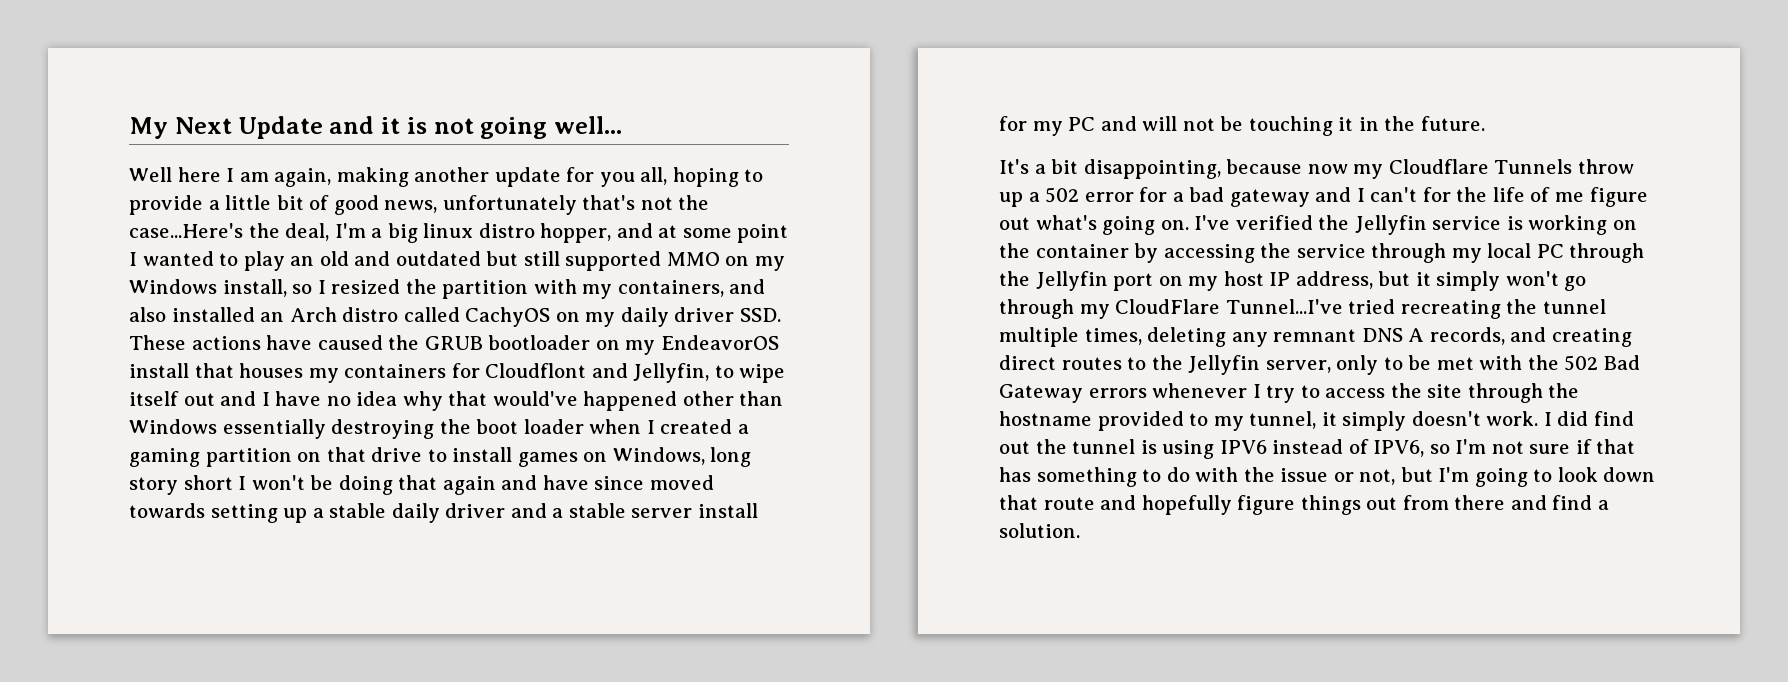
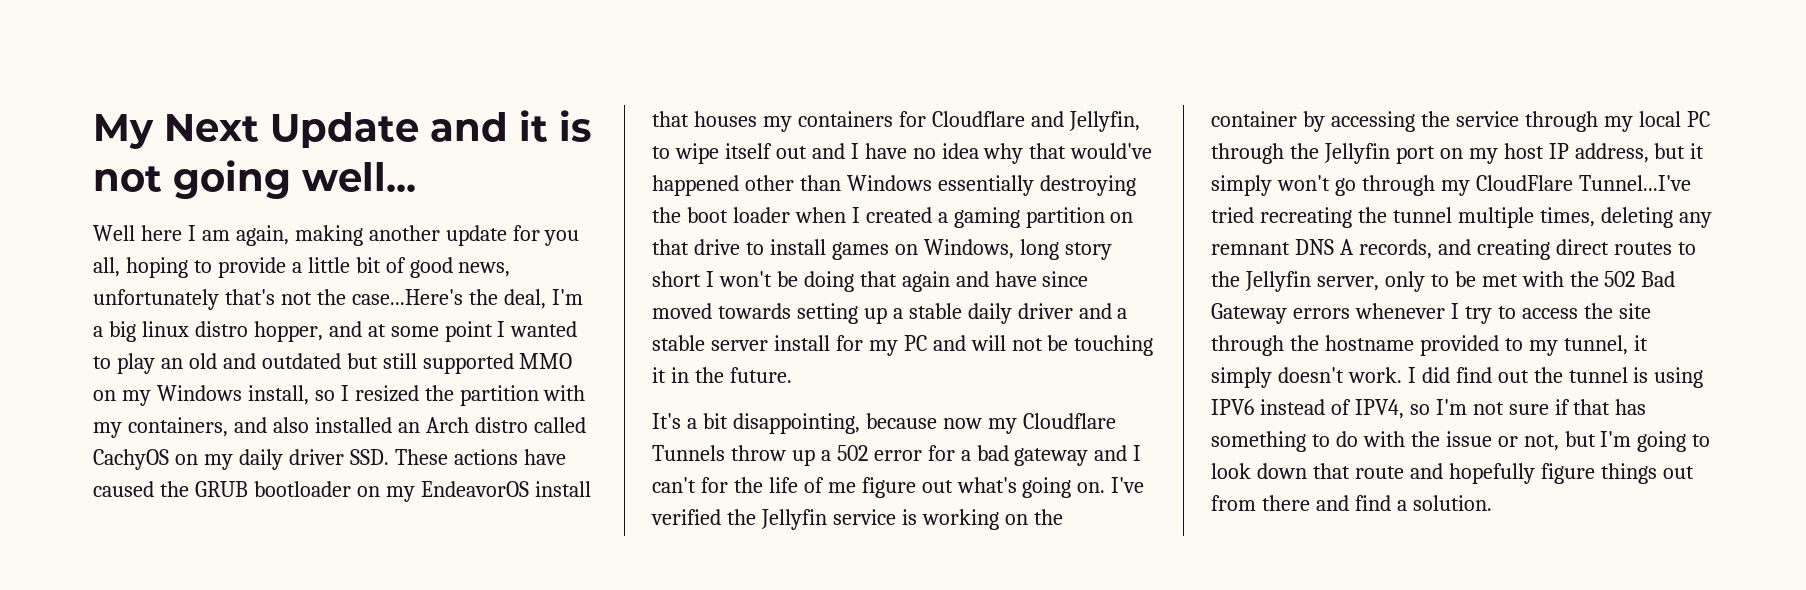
- Well here I am again, making another update for you all, hoping to provide a little bit of good news, unfortunately that's not the case...Here's the deal, I'm a big linux distro hopper, and at some point I wanted to play an old and outdated but still supported MMO on my Windows install, so I resized the partition with my containers, and also installed an Arch distro called CachyOS on my daily driver SSD. These actions have caused the GRUB bootloader on my EndeavorOS install that houses my containers for Cloudflont and Jellyfin, to wipe itself out and I have no idea why that would've happened other than Windows essentially destroying the boot loader when I created a gaming partition on that drive to install games on Windows, long story short I won't be doing that again and have since moved towards setting up a stable daily driver and a stable server install for my PC and will not be touching it in the future.
+ Well here I am again, making another update for you all, hoping to provide a little bit of good news, unfortunately that's not the case...Here's the deal, I'm a big linux distro hopper, and at some point I wanted to play an old and outdated but still supported MMO on my Windows install, so I resized the partition with my containers, and also installed an Arch distro called CachyOS on my daily driver SSD. These actions have caused the GRUB bootloader on my EndeavorOS install that houses my containers for Cloudflare and Jellyfin, to wipe itself out and I have no idea why that would've happened other than Windows essentially destroying the boot loader when I created a gaming partition on that drive to install games on Windows, long story short I won't be doing that again and have since moved towards setting up a stable daily driver and a stable server install for my PC and will not be touching it in the future.
- I did find out the tunnel is using IPV6 instead of IPV6, so I'm not sure if that has something to do with the issue or not, but I'm going to look down that route and hopefully figure things out from there and find a solution.
+ I did find out the tunnel is using IPV6 instead of IPV4, so I'm not sure if that has something to do with the issue or not, but I'm going to look down that route and hopefully figure things out from there and find a solution.

